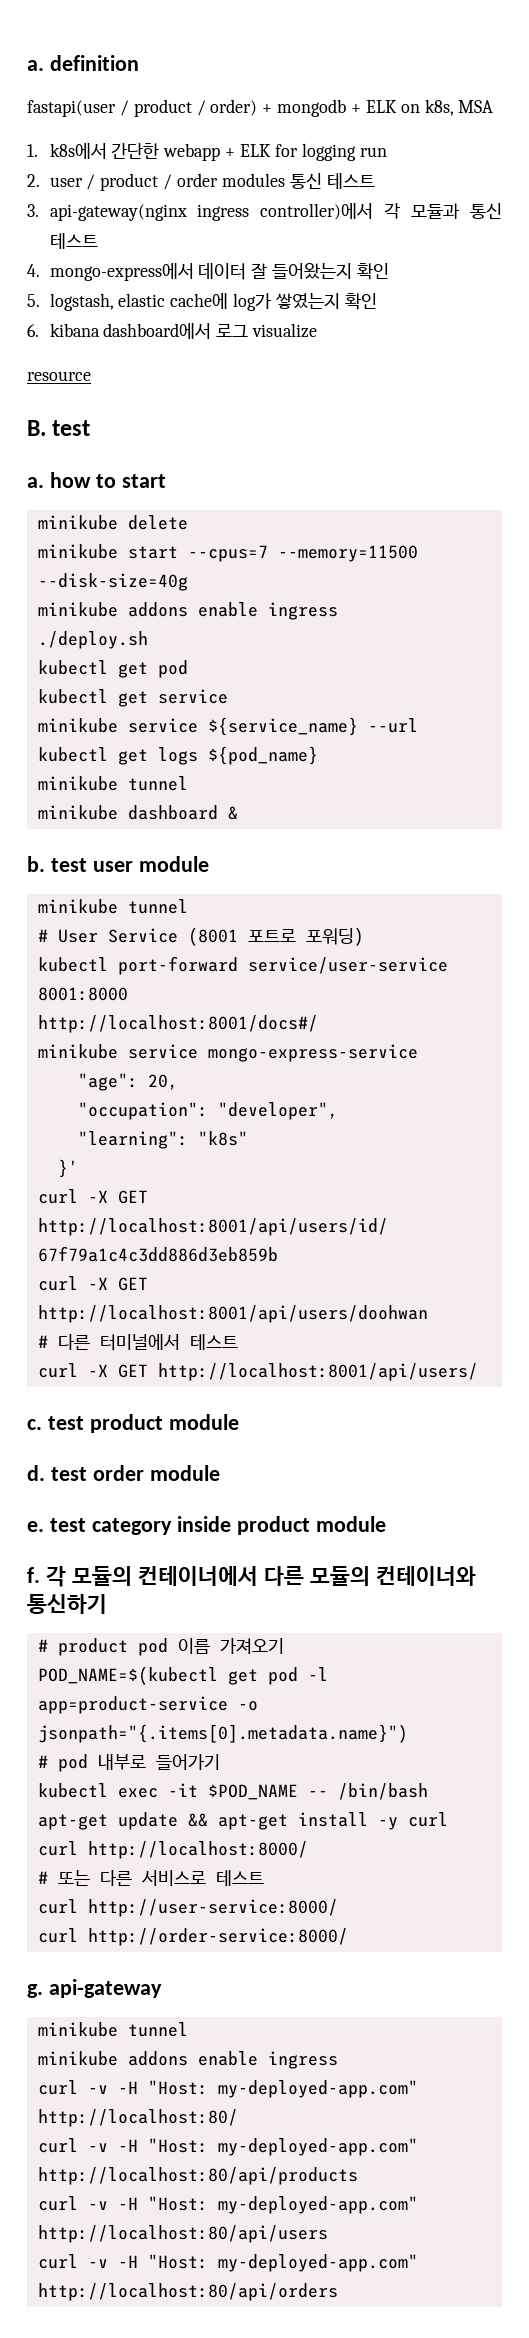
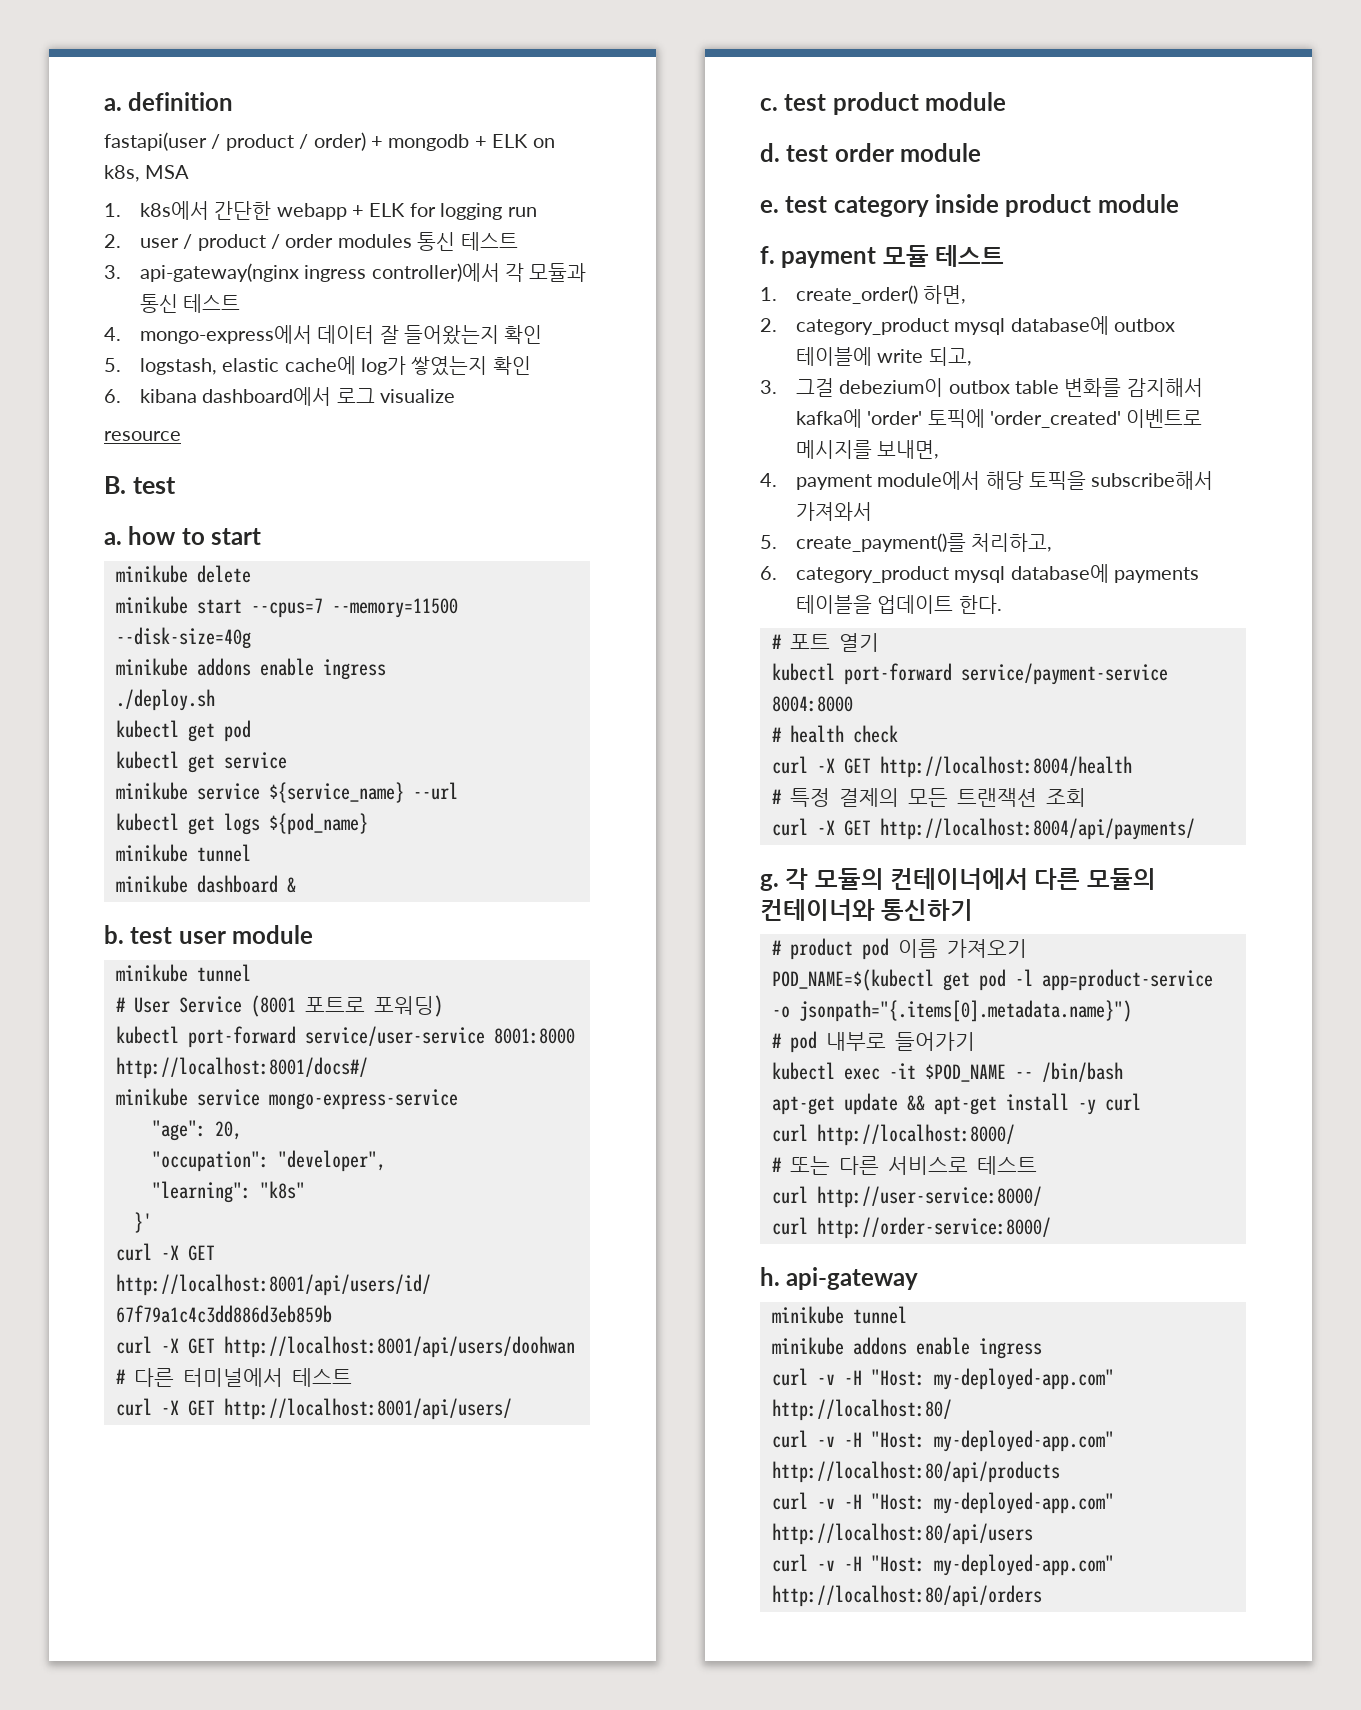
- f.
+ f. payment 모듈 테스트
+ 1. create_order() 하면,
+ 2. category_product mysql database에 outbox 테이블에 write 되고,
+ 3. 그걸 debezium이 outbox table 변화를 감지해서 kafka에 'order' 토픽에 'order_created' 이벤트로 메시지를 보내면,
+ 4. payment module에서 해당 토픽을 subscribe해서 가져와서
+ 5. create_payment()를 처리하고,
+ 6. category_product mysql database에 payments 테이블을 업데이트 한다.
+ # 포트 열기
+ kubectl port-forward service/payment-service 8004:8000
+ # health check
+ curl -X GET http://localhost:8004/health
+ # 특정 결제의 모든 트랜잭션 조회
+ curl -X GET http://localhost:8004/api/payments/
+ g.
- g. api-gateway
+ h. api-gateway

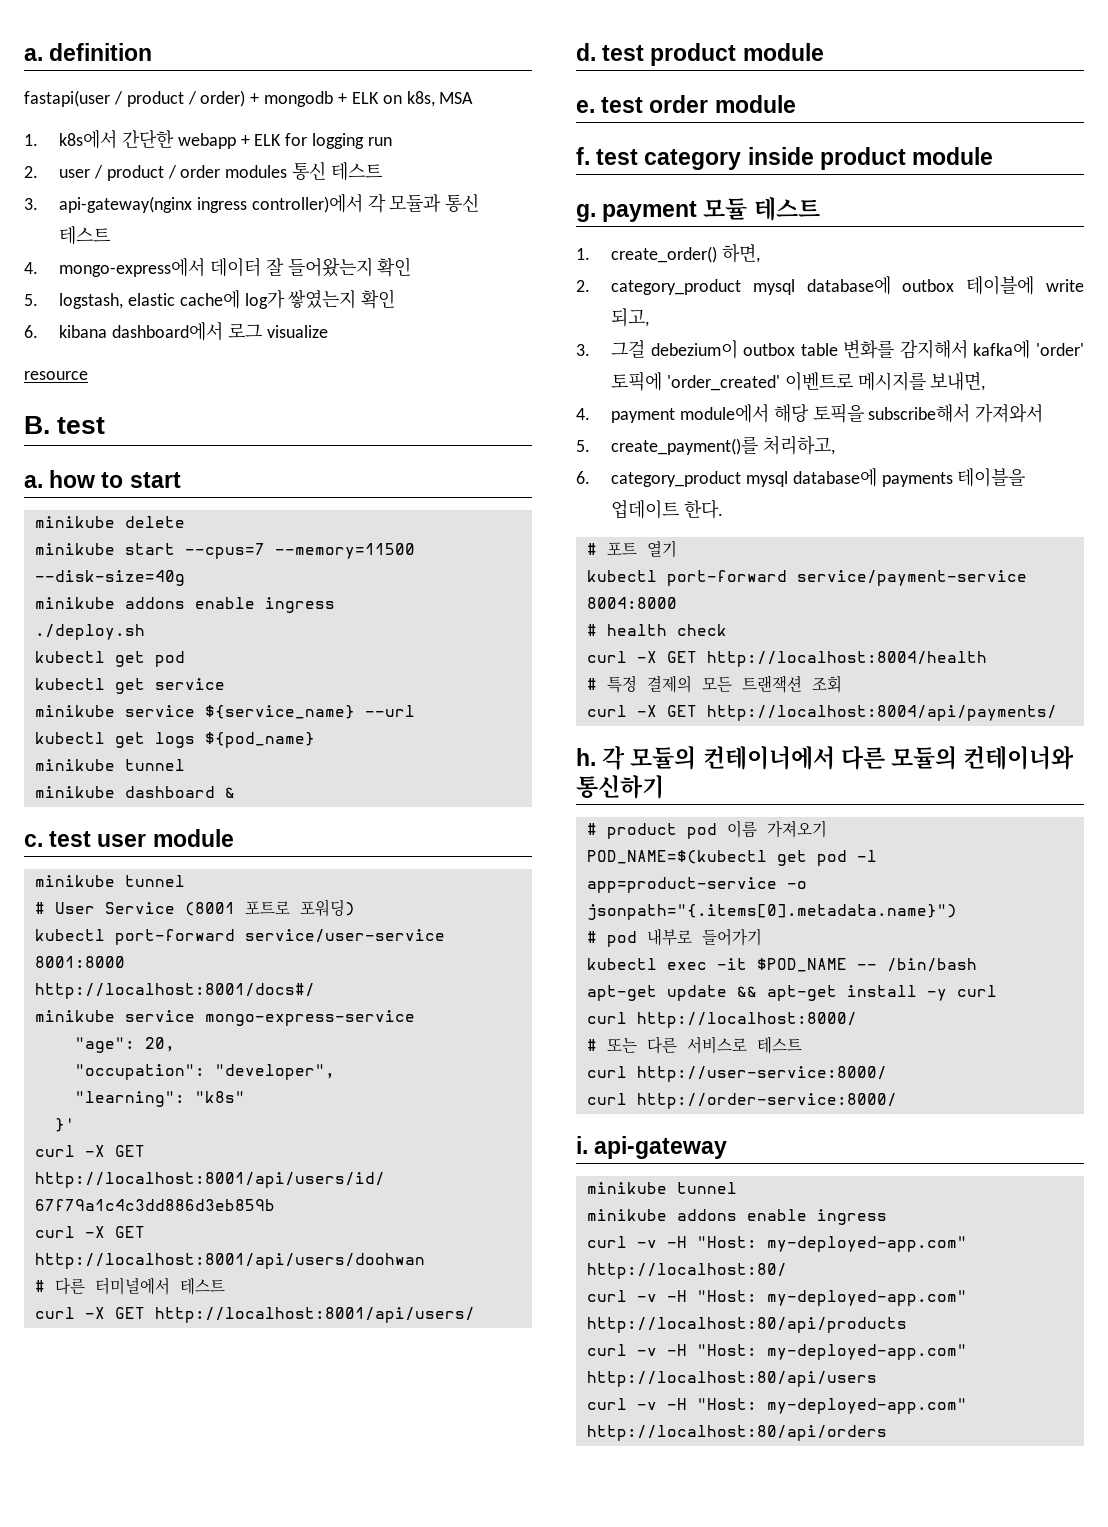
- b. test user module
+ c. test user module
- c. test product module
+ d. test product module
- d. test order module
+ e. test order module
- e. test category inside product module
+ f. test category inside product module
- f. payment 모듈 테스트
+ g. payment 모듈 테스트
- g.
+ h.
- h. api-gateway
+ i. api-gateway

